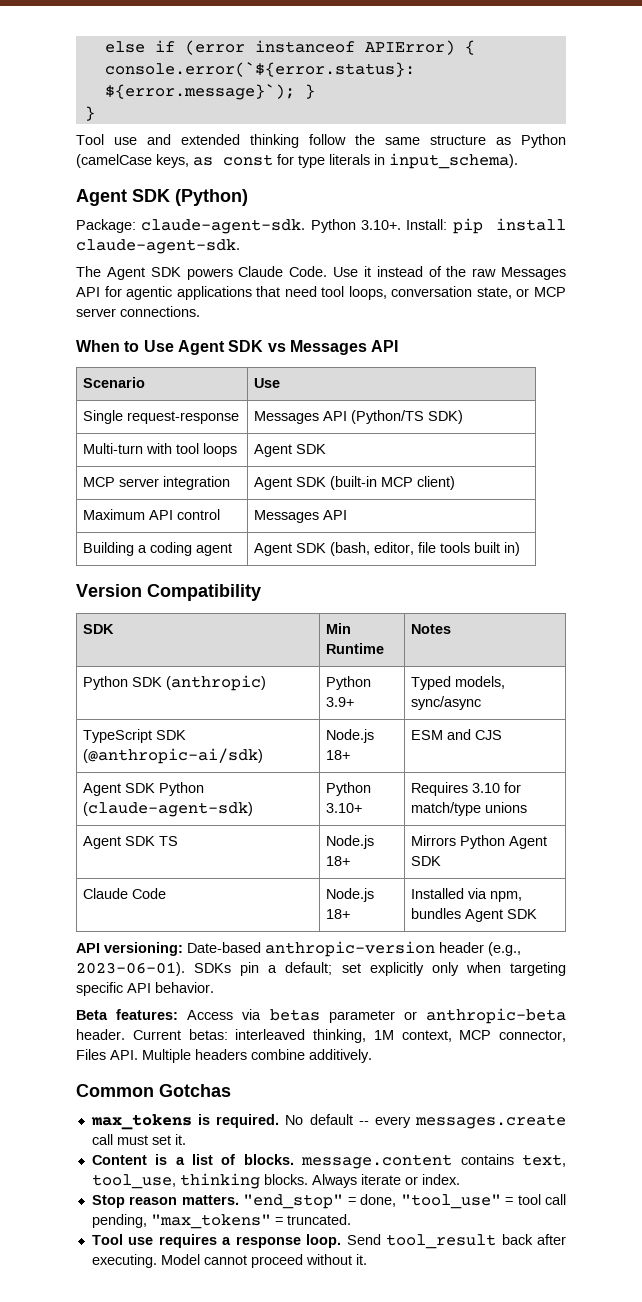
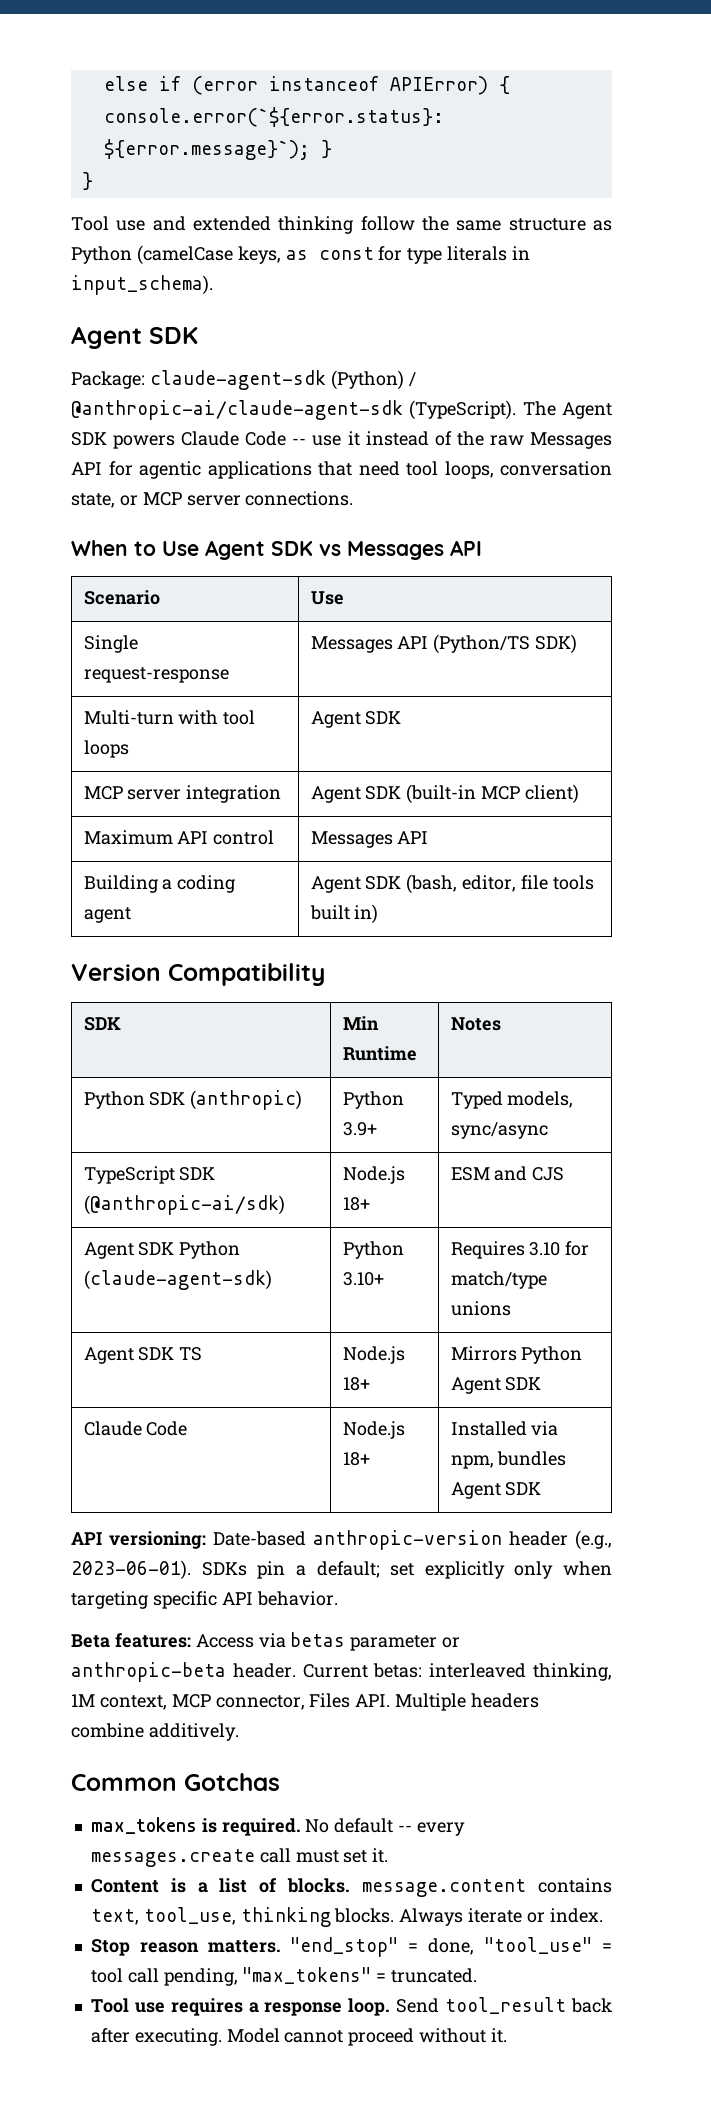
  Tool use and extended thinking follow the same structure as Python (camelCase keys, as const for type literals in input_schema).
- Agent SDK (Python)
+ Agent SDK
- Package: claude-agent-sdk. Python 3.10+. Install: pip install claude-agent-sdk.
- The Agent SDK powers Claude Code. Use it instead of the raw Messages API for agentic applications that need tool loops, conversation state, or MCP server connections.
+ Package: claude-agent-sdk (Python) / @anthropic-ai/claude-agent-sdk (TypeScript). The Agent SDK powers Claude Code -- use it instead of the raw Messages API for agentic applications that need tool loops, conversation state, or MCP server connections.

